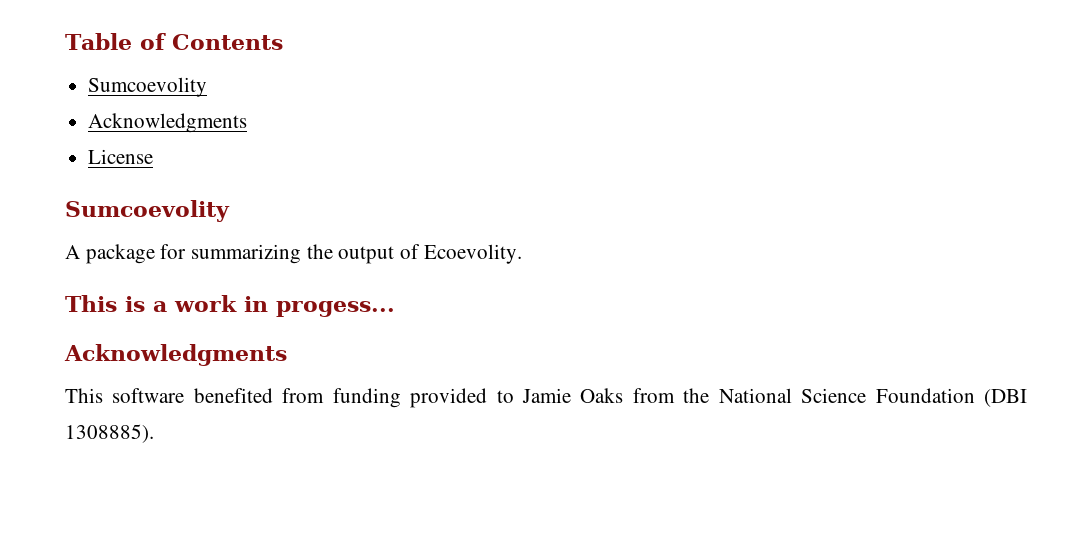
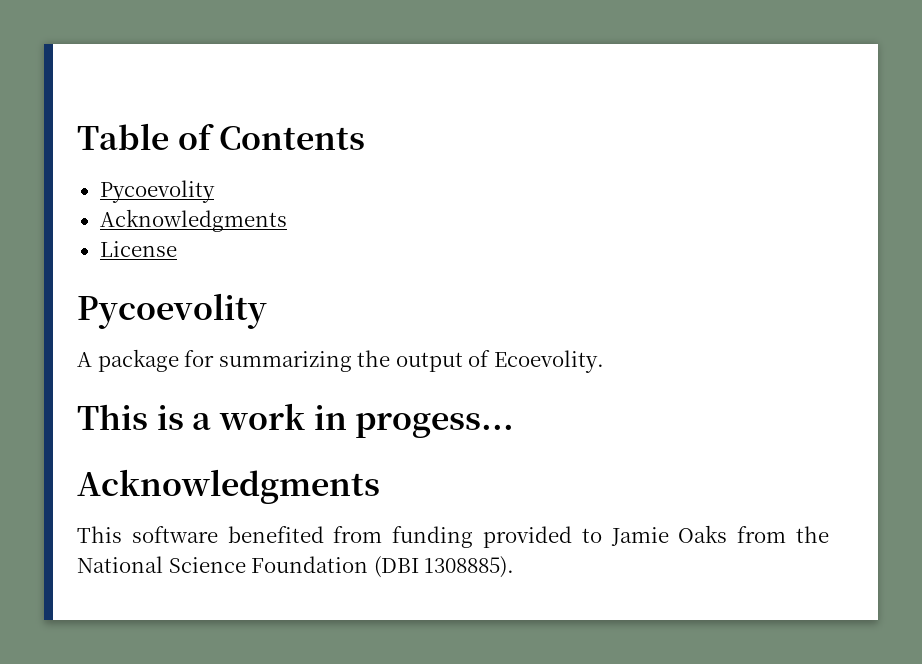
  Table of Contents
- Sumcoevolity
+ Pycoevolity
  License
- Sumcoevolity
+ Pycoevolity

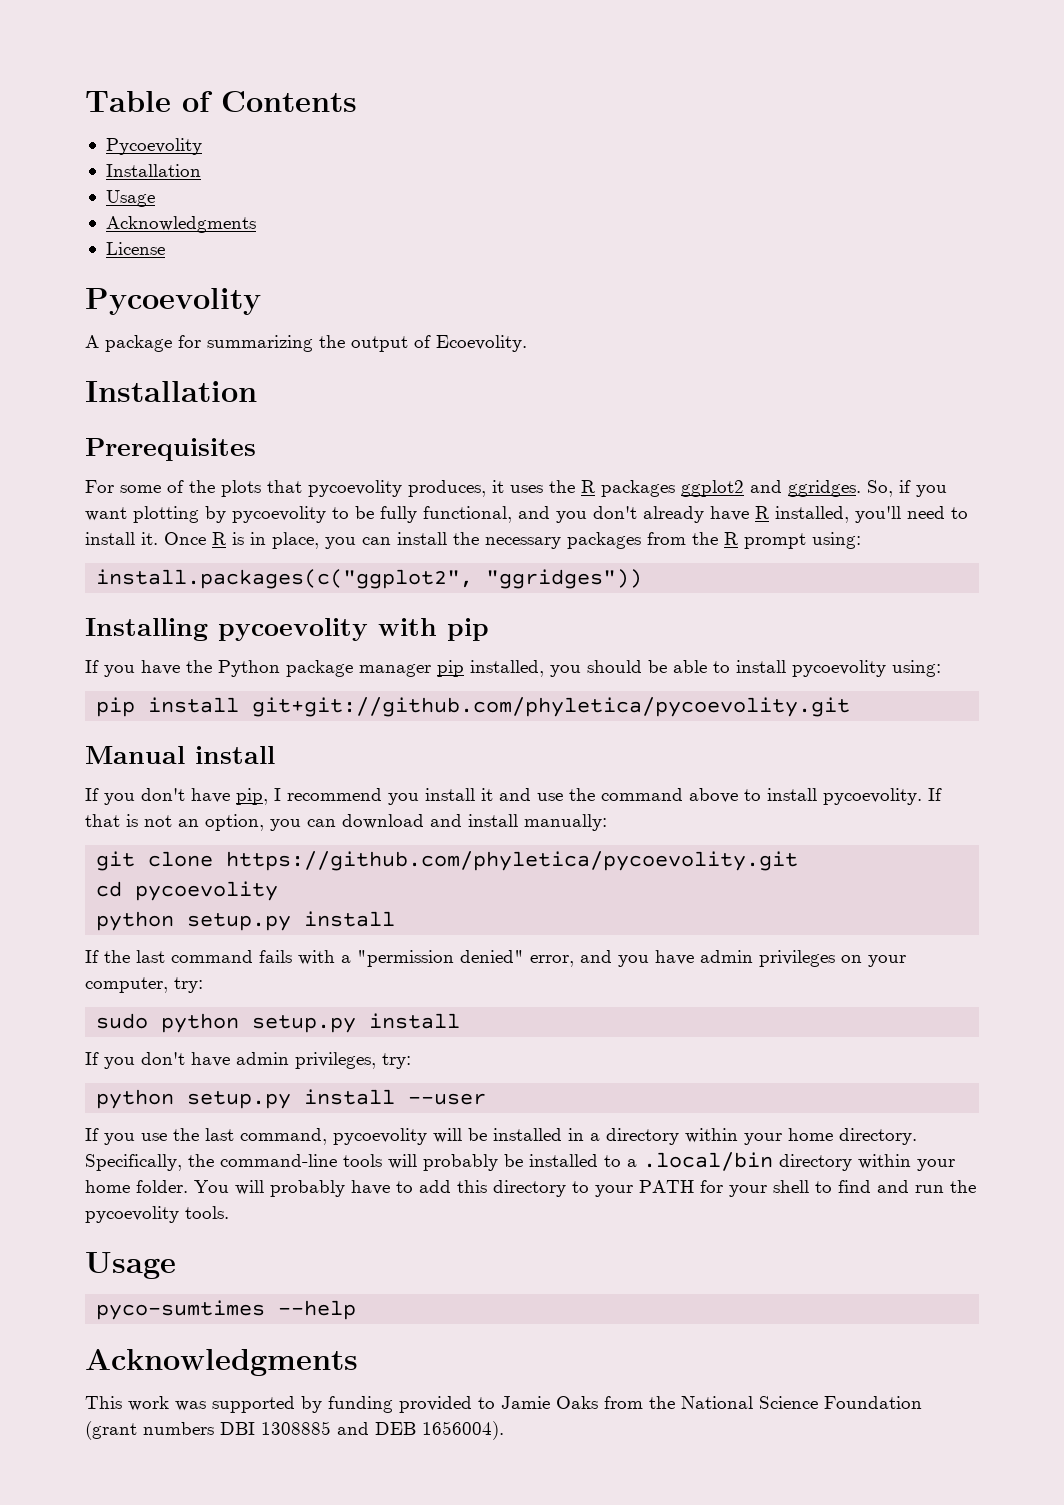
  Table of Contents
  Pycoevolity
+ Installation
+ Usage
  A package for summarizing the output of Ecoevolity.
- This is a work in progess...
+ Installation
+ Prerequisites
+ For some of the plots that pycoevolity produces, it uses the R packages ggplot2 and ggridges. So, if you want plotting by pycoevolity to be fully functional, and you don't already have R installed, you'll need to install it. Once R is in place, you can install the necessary packages from the R prompt using:
+ install.packages(c("ggplot2", "ggridges"))
+ Installing pycoevolity with pip
+ If you have the Python package manager pip installed, you should be able to install pycoevolity using:
+ pip install git+git://github.com/phyletica/pycoevolity.git
+ Manual install
+ If you don't have pip, I recommend you install it and use the command above to install pycoevolity. If that is not an option, you can download and install manually:
+ git clone https://github.com/phyletica/pycoevolity.git
+ cd pycoevolity
+ python setup.py install
+ If the last command fails with a "permission denied" error, and you have admin privileges on your computer, try:
+ sudo python setup.py install
+ If you don't have admin privileges, try:
+ python setup.py install --user
+ If you use the last command, pycoevolity will be installed in a directory within your home directory. Specifically, the command-line tools will probably be installed to a .local/bin directory within your home folder. You will probably have to add this directory to your PATH for your shell to find and run the pycoevolity tools.
+ Usage
+ pyco-sumtimes --help
  Acknowledgments
- This software benefited from funding provided to Jamie Oaks from the National Science Foundation (DBI 1308885).
+ This work was supported by funding provided to Jamie Oaks from the National Science Foundation (grant numbers DBI 1308885 and DEB 1656004).

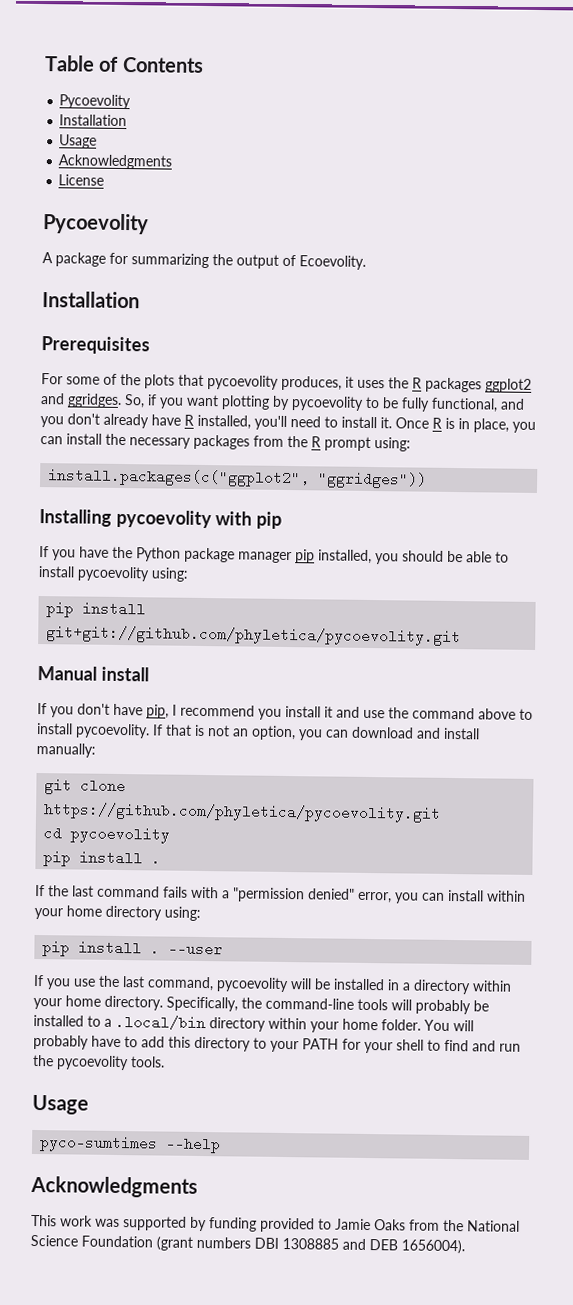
  cd pycoevolity
- python setup.py install
+ pip install .
- If the last command fails with a "permission denied" error, and you have admin privileges on your computer, try:
- sudo python setup.py install
- If you don't have admin privileges, try:
- python setup.py install --user
+ If the last command fails with a "permission denied" error, you can install within your home directory using:
+ pip install . --user

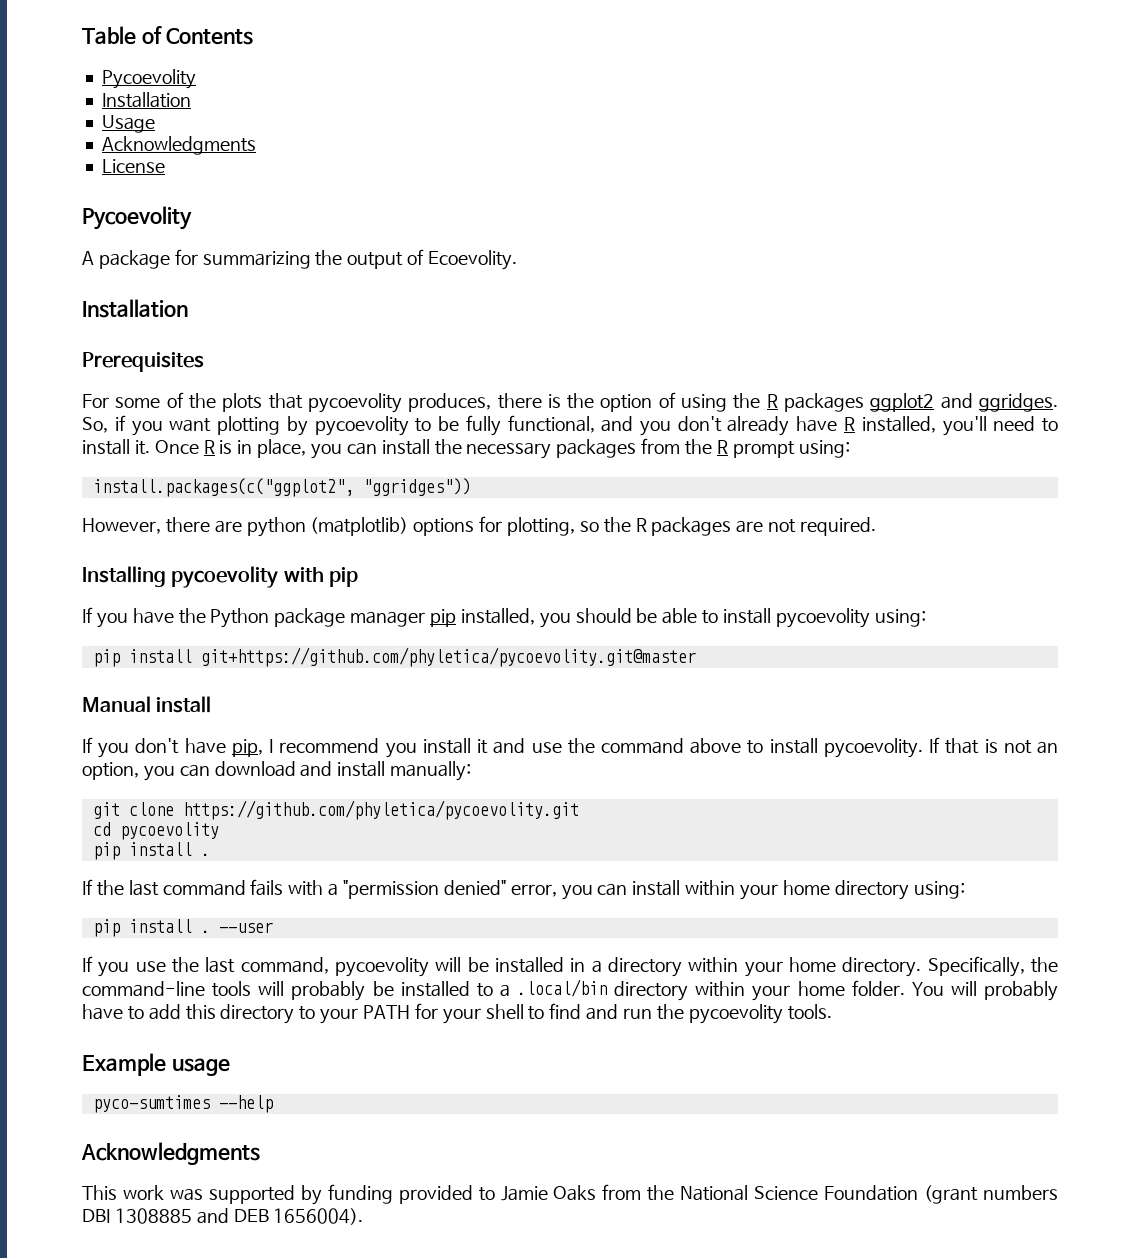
- For some of the plots that pycoevolity produces, it uses the R packages ggplot2 and ggridges.
+ For some of the plots that pycoevolity produces, there is the option of using the R packages ggplot2 and ggridges.
+ However, there are python (matplotlib) options for plotting, so the R packages are not required.
- pip install git+git://github.com/phyletica/pycoevolity.git
+ pip install git+https://github.com/phyletica/pycoevolity.git@master
  You will probably have to add this directory to your PATH for your shell to find and run the pycoevolity tools.
- Usage
+ Example usage

